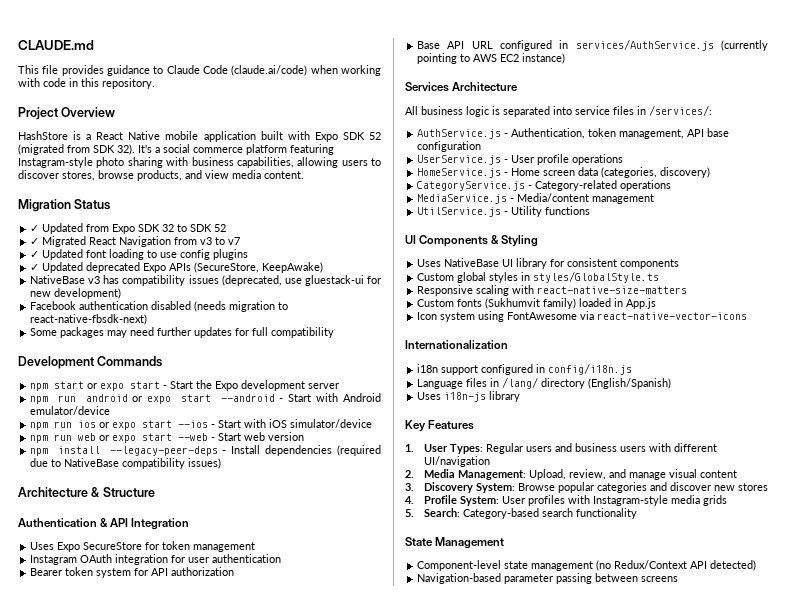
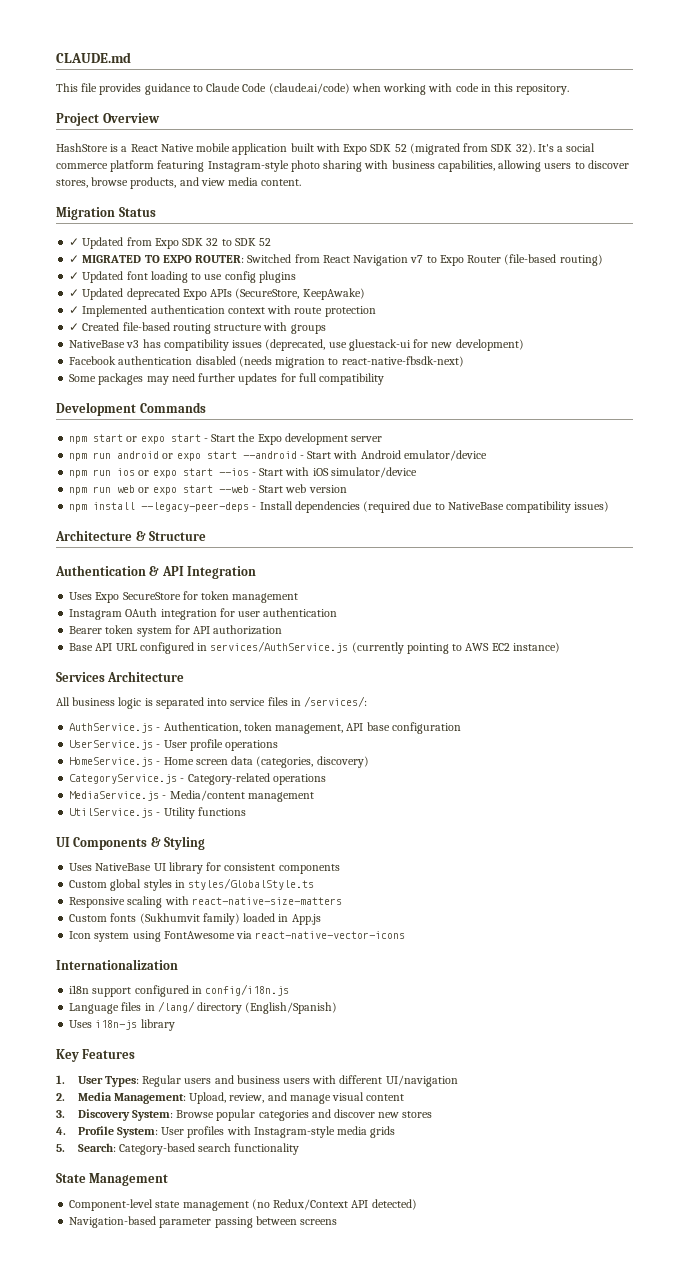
- ✓ Migrated React Navigation from v3 to v7
+ ✓ MIGRATED TO EXPO ROUTER: Switched from React Navigation v7 to Expo Router (file-based routing)
+ ✓ Implemented authentication context with route protection
+ ✓ Created file-based routing structure with groups

